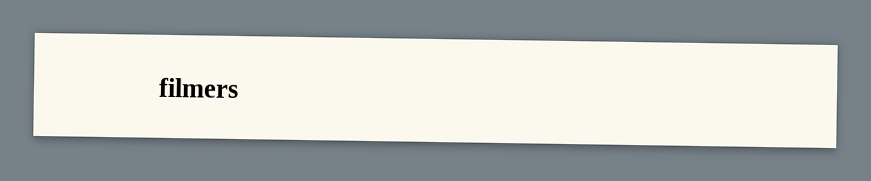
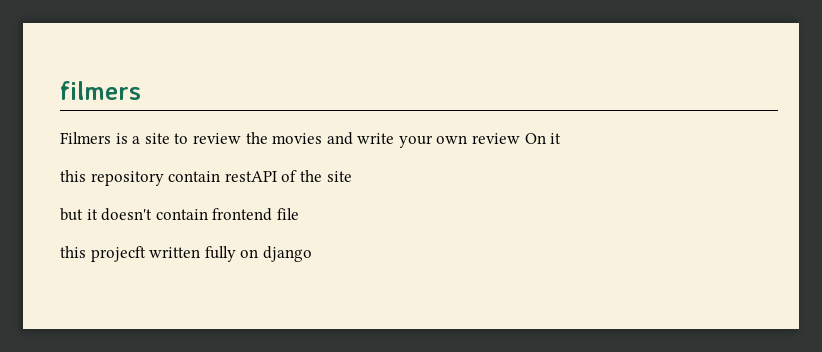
+ Filmers is a site to review the movies and write your own review On it
+ this repository contain restAPI of the site
+ but it doesn't contain frontend file
+ this projecft written fully on django

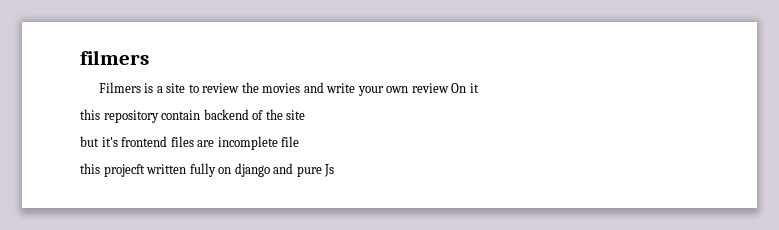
- this repository contain restAPI of the site
+ this repository contain backend of the site
- but it doesn't contain frontend file
+ but it's frontend files are incomplete file
- this projecft written fully on django
+ this projecft written fully on django and pure Js

